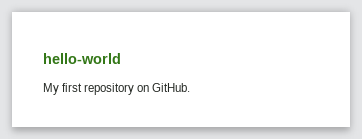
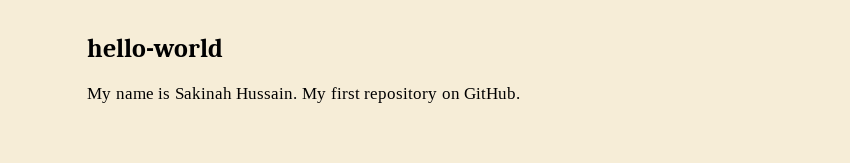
- My first repository on GitHub.
+ My name is Sakinah Hussain. My first repository on GitHub.

